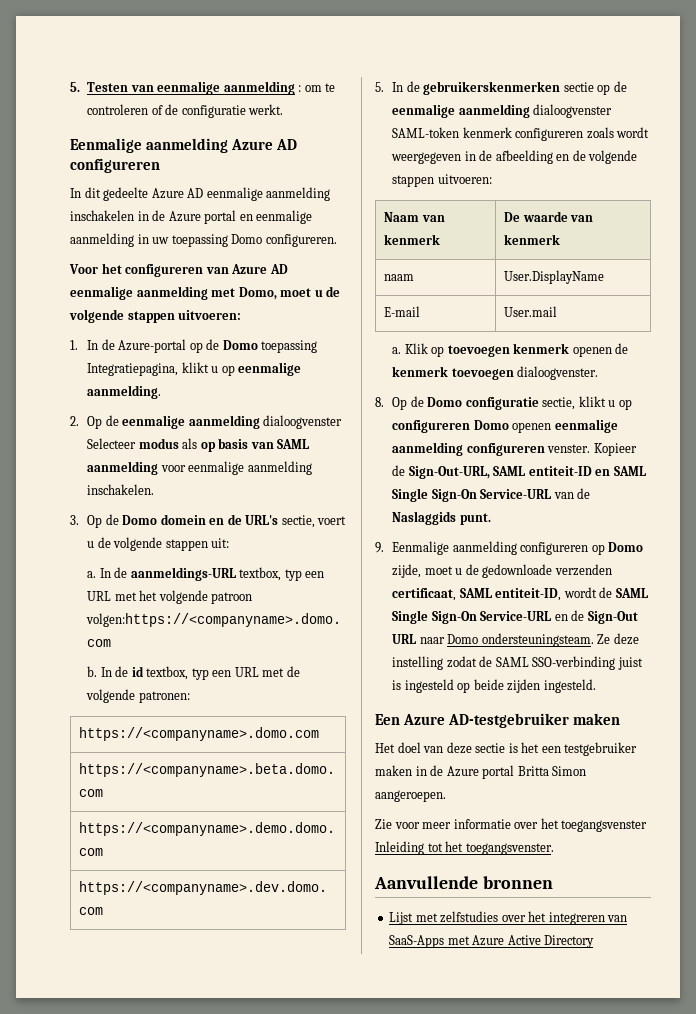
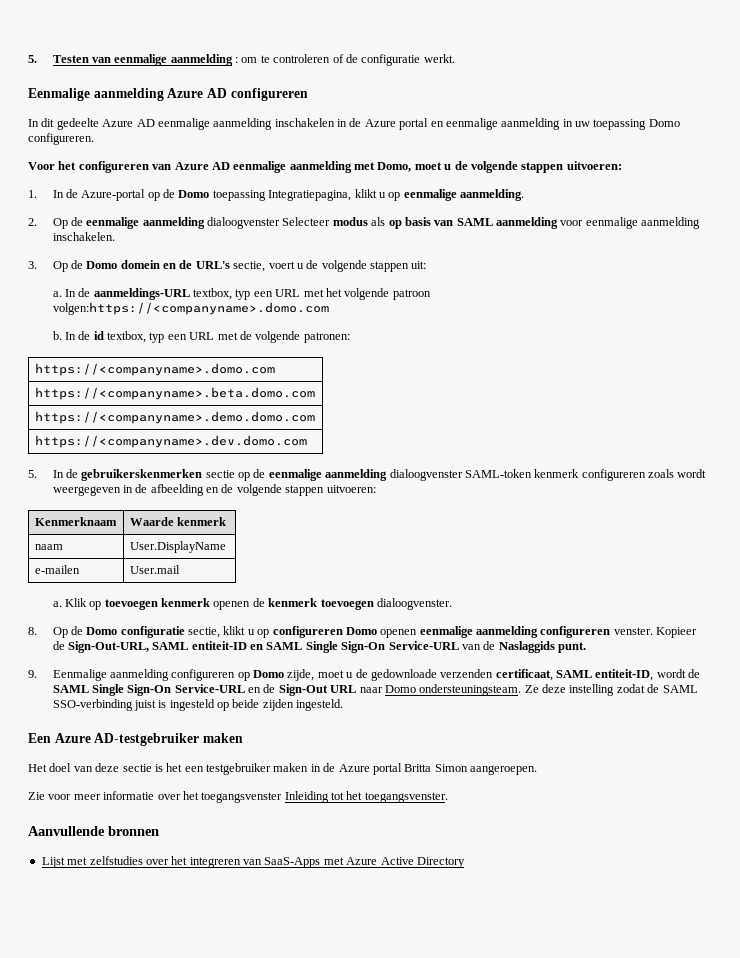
- Naam van kenmerk | De waarde van kenmerk
+ Kenmerknaam | Waarde kenmerk
- E-mail | User.mail
+ e-mailen | User.mail

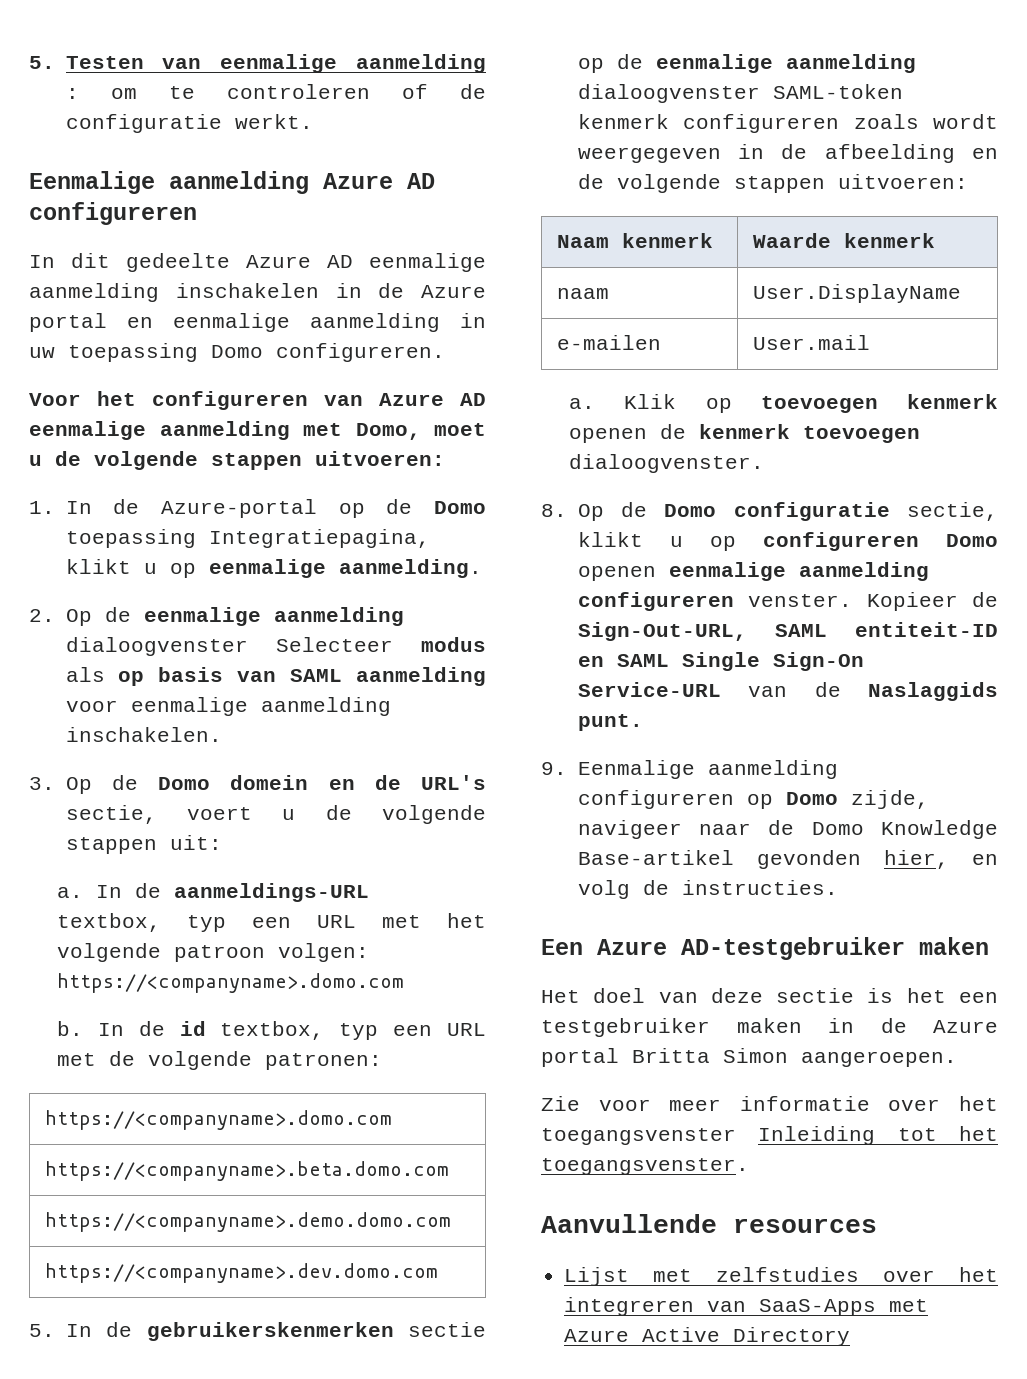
- In de aanmeldings-URL textbox, typ een URL met het volgende patroon volgen:https://<companyname>.domo.com
+ In de aanmeldings-URL textbox, typ een URL met het volgende patroon volgen: https://<companyname>.domo.com
- Kenmerknaam | Waarde kenmerk
+ Naam kenmerk | Waarde kenmerk
- 9. Eenmalige aanmelding configureren op Domo zijde, moet u de gedownloade verzenden certificaat, SAML entiteit-ID, wordt de SAML Single Sign-On Service-URL en de Sign-Out URL naar Domo ondersteuningsteam. Ze deze instelling zodat de SAML SSO-verbinding juist is ingesteld op beide zijden ingesteld.
+ 9. Eenmalige aanmelding configureren op Domo zijde, navigeer naar de Domo Knowledge Base-artikel gevonden hier, en volg de instructies.
- Aanvullende bronnen
+ Aanvullende resources

